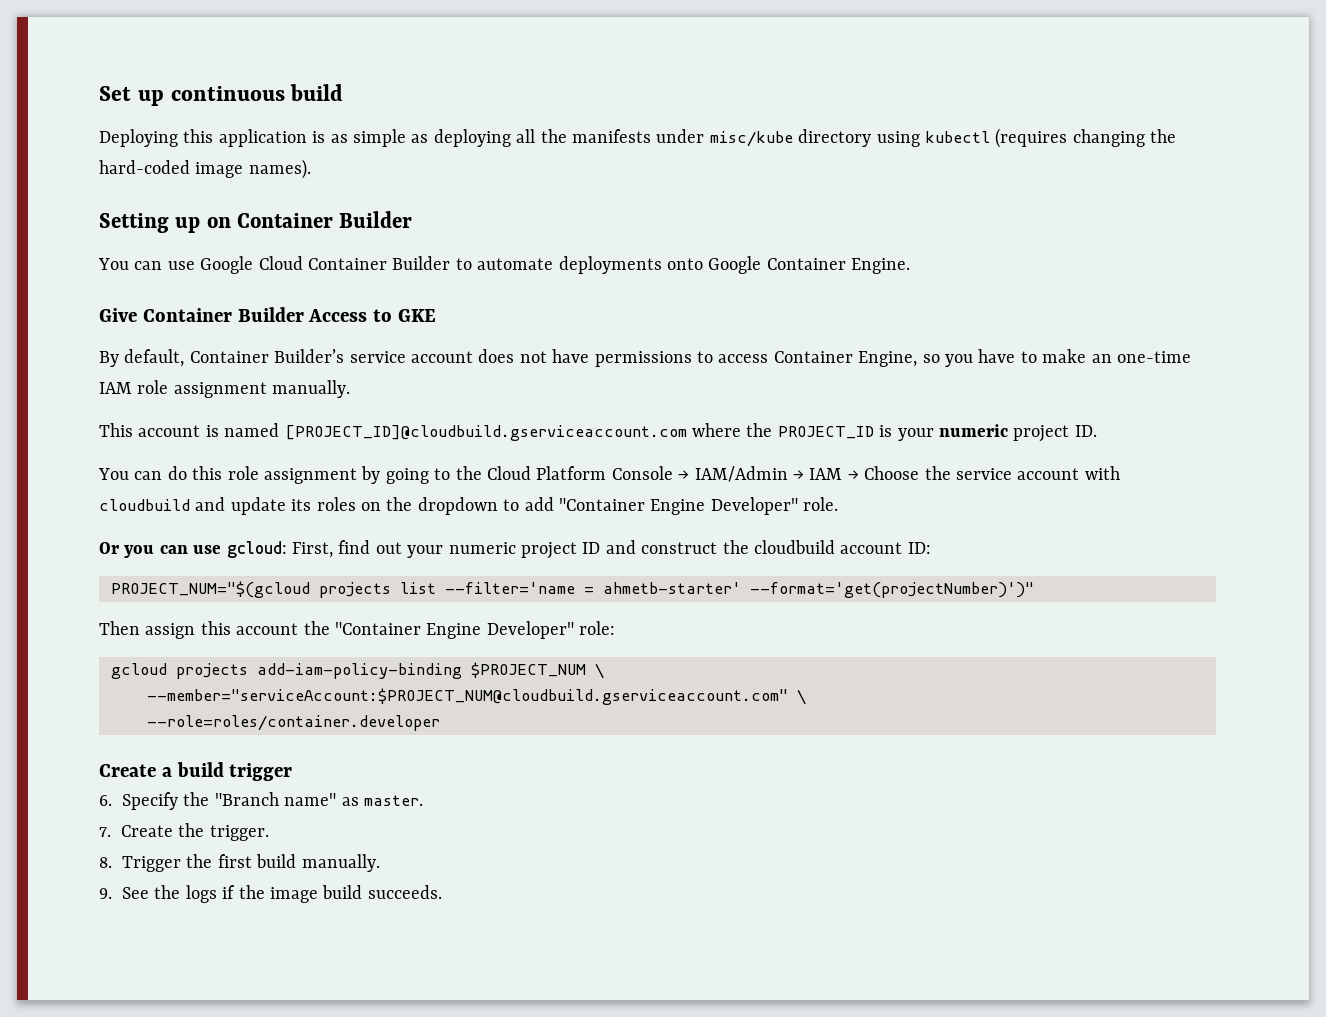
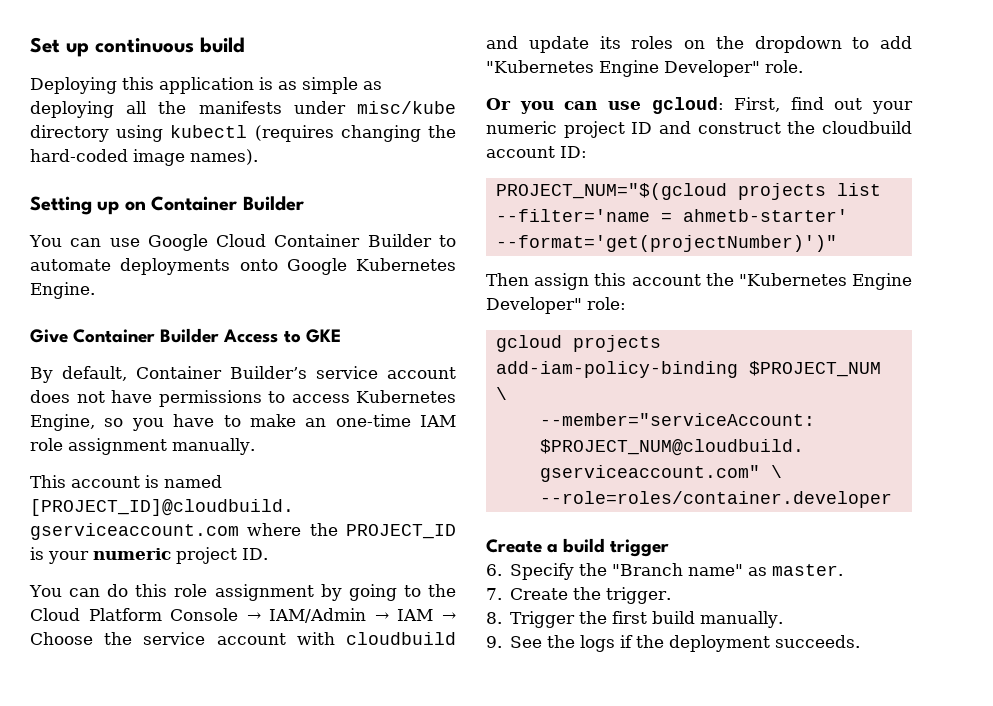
- You can use Google Cloud Container Builder to automate deployments onto Google Container Engine.
+ You can use Google Cloud Container Builder to automate deployments onto Google Kubernetes Engine.
- By default, Container Builder’s service account does not have permissions to access Container Engine, so you have to make an one-time IAM role assignment manually.
+ By default, Container Builder’s service account does not have permissions to access Kubernetes Engine, so you have to make an one-time IAM role assignment manually.
- You can do this role assignment by going to the Cloud Platform Console → IAM/Admin → IAM → Choose the service account with cloudbuild and update its roles on the dropdown to add "Container Engine Developer" role.
+ You can do this role assignment by going to the Cloud Platform Console → IAM/Admin → IAM → Choose the service account with cloudbuild and update its roles on the dropdown to add "Kubernetes Engine Developer" role.
- Then assign this account the "Container Engine Developer" role:
+ Then assign this account the "Kubernetes Engine Developer" role:
- 9. See the logs if the image build succeeds.
+ 9. See the logs if the deployment succeeds.

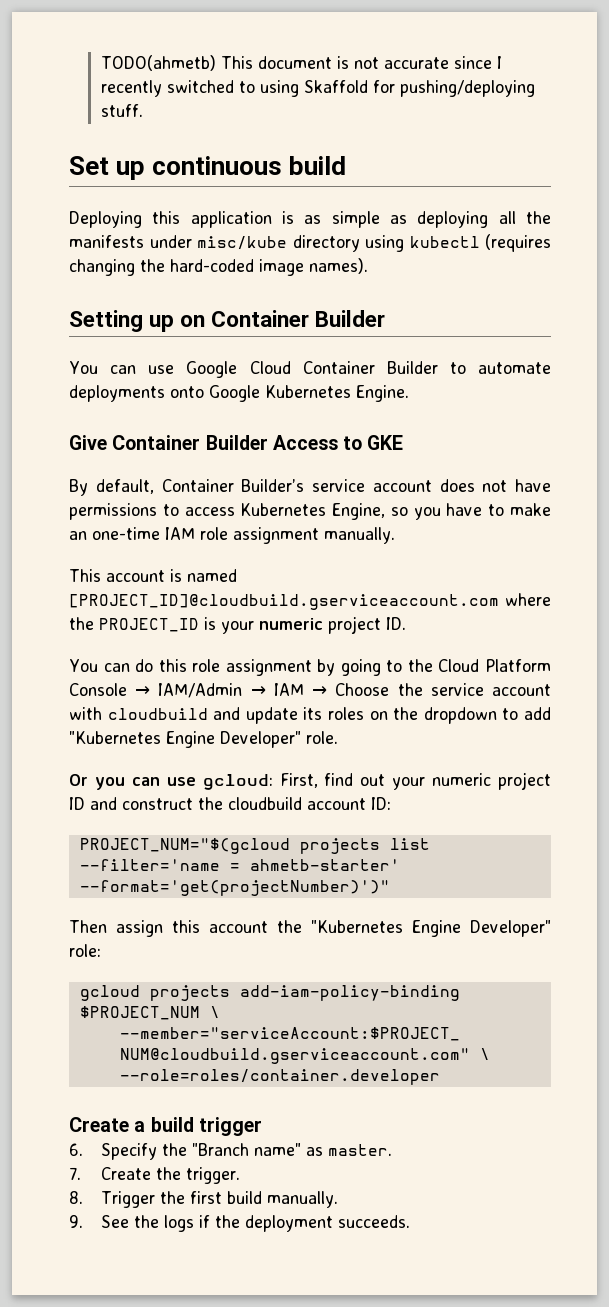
+ TODO(ahmetb) This document is not accurate since I recently switched to using Skaffold for pushing/deploying stuff.

